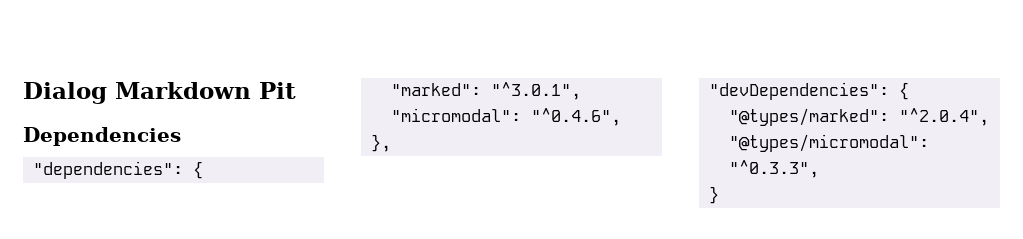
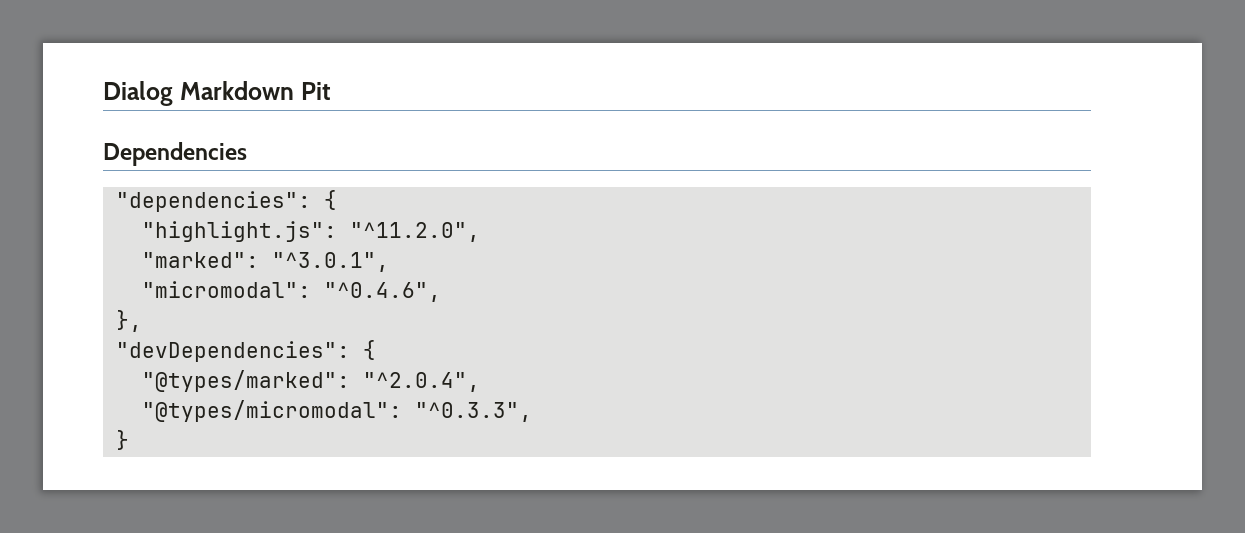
+ "highlight.js": "^11.2.0",

